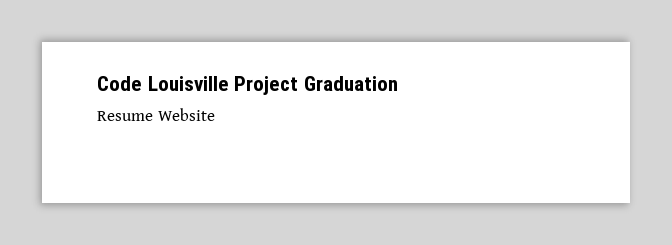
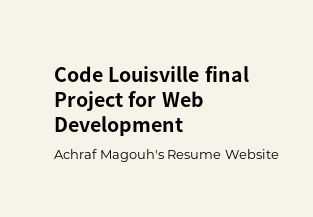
- Code Louisville Project Graduation
- Resume Website
+ Code Louisville final Project for Web Development
+ Achraf Magouh's Resume Website

